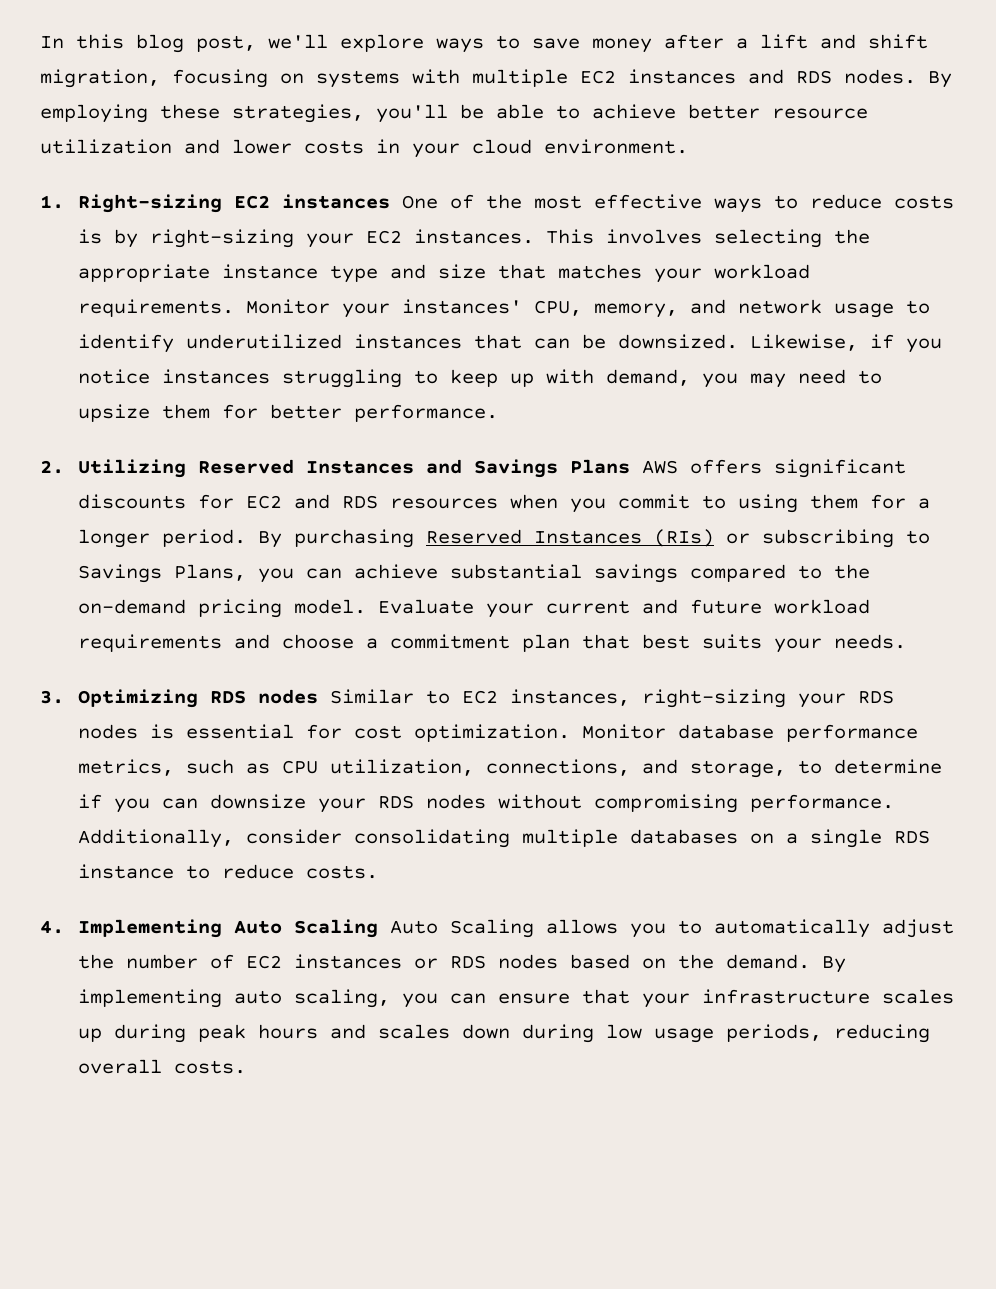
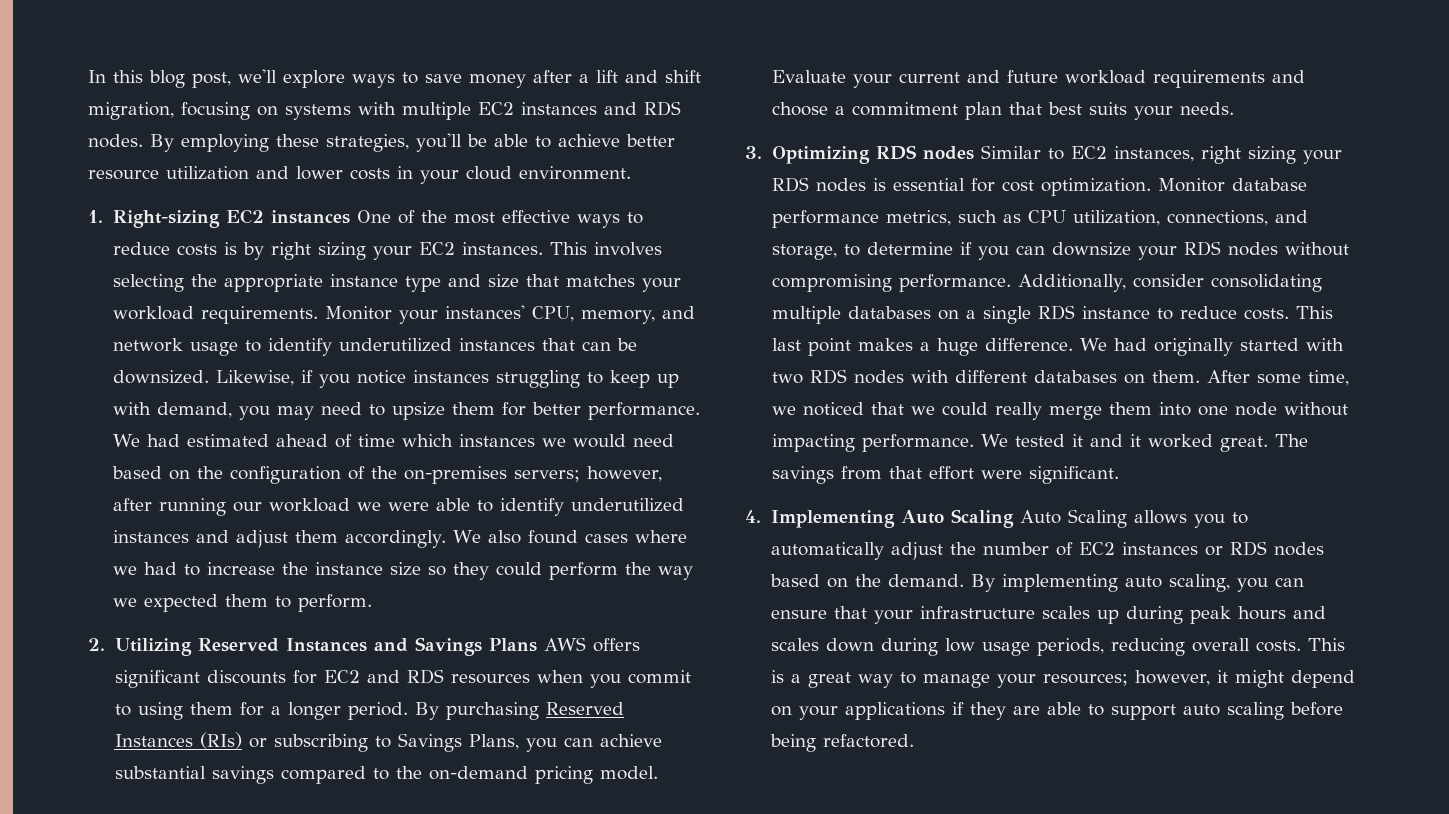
- 1. Right-sizing EC2 instances One of the most effective ways to reduce costs is by right-sizing your EC2 instances.
+ 1. Right-sizing EC2 instances One of the most effective ways to reduce costs is by right sizing your EC2 instances.
+ We had estimated ahead of time which instances we would need based on the configuration of the on-premises servers; however, after running our workload we were able to identify underutilized instances and adjust them accordingly. We also found cases where we had to increase the instance size so they could perform the way we expected them to perform.
- 3. Optimizing RDS nodes Similar to EC2 instances, right-sizing your RDS nodes is essential for cost optimization.
+ 3. Optimizing RDS nodes Similar to EC2 instances, right sizing your RDS nodes is essential for cost optimization.
+ This last point makes a huge difference. We had originally started with two RDS nodes with different databases on them. After some time, we noticed that we could really merge them into one node without impacting performance. We tested it and it worked great. The savings from that effort were significant.
+ This is a great way to manage your resources; however, it might depend on your applications if they are able to support auto scaling before being refactored.

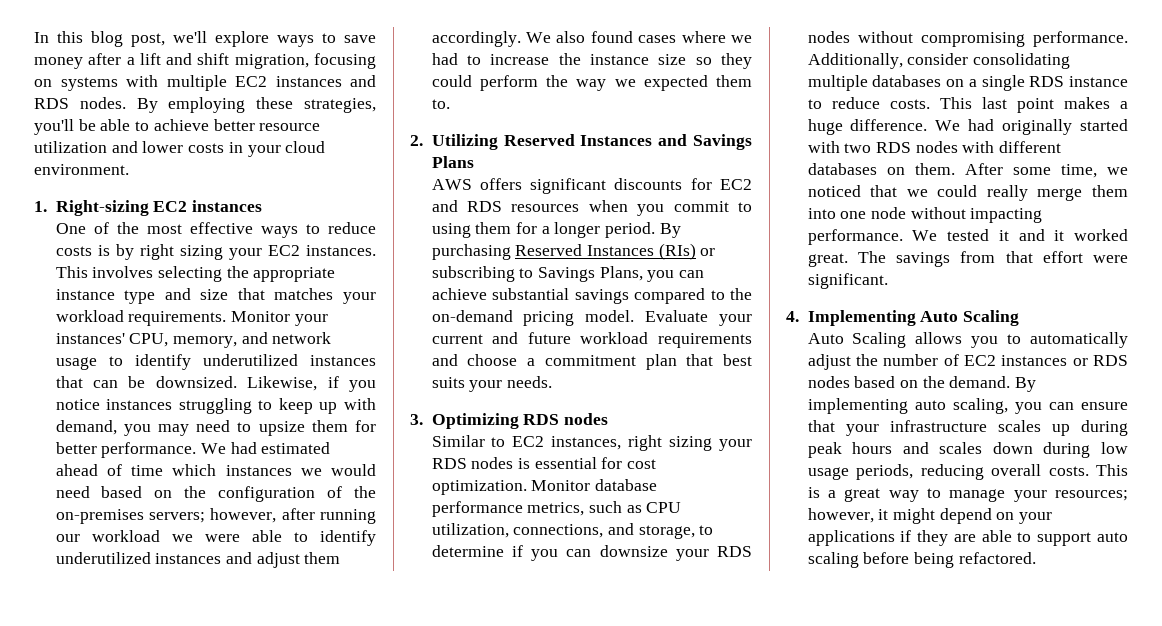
- 1. Right-sizing EC2 instances One of the most effective ways to reduce costs is by right sizing your EC2 instances.
+ 1. Right-sizing EC2 instances
+ One of the most effective ways to reduce costs is by right sizing your EC2 instances.
- We also found cases where we had to increase the instance size so they could perform the way we expected them to perform.
+ We also found cases where we had to increase the instance size so they could perform the way we expected them to.
- 2. Utilizing Reserved Instances and Savings Plans AWS offers significant discounts for EC2 and RDS resources when you commit to using them for a longer period.
+ 2. Utilizing Reserved Instances and Savings Plans
+ AWS offers significant discounts for EC2 and RDS resources when you commit to using them for a longer period.
- 3. Optimizing RDS nodes Similar to EC2 instances, right sizing your RDS nodes is essential for cost optimization.
+ 3. Optimizing RDS nodes
+ Similar to EC2 instances, right sizing your RDS nodes is essential for cost optimization.
- 4. Implementing Auto Scaling Auto Scaling allows you to automatically adjust the number of EC2 instances or RDS nodes based on the demand.
+ 4. Implementing Auto Scaling
+ Auto Scaling allows you to automatically adjust the number of EC2 instances or RDS nodes based on the demand.

